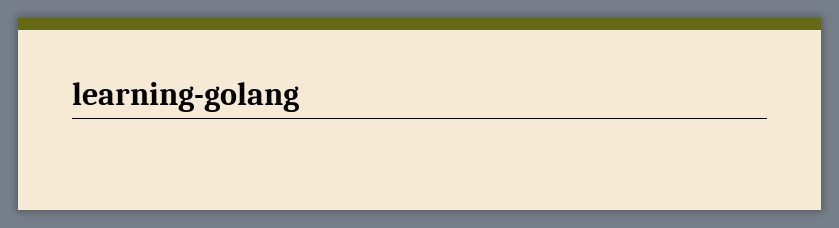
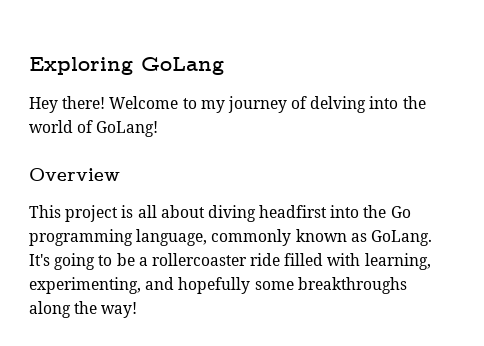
- learning-golang
+ Exploring GoLang
+ Hey there! Welcome to my journey of delving into the world of GoLang!
+ Overview
+ This project is all about diving headfirst into the Go programming language, commonly known as GoLang. It's going to be a rollercoaster ride filled with learning, experimenting, and hopefully some breakthroughs along the way!

